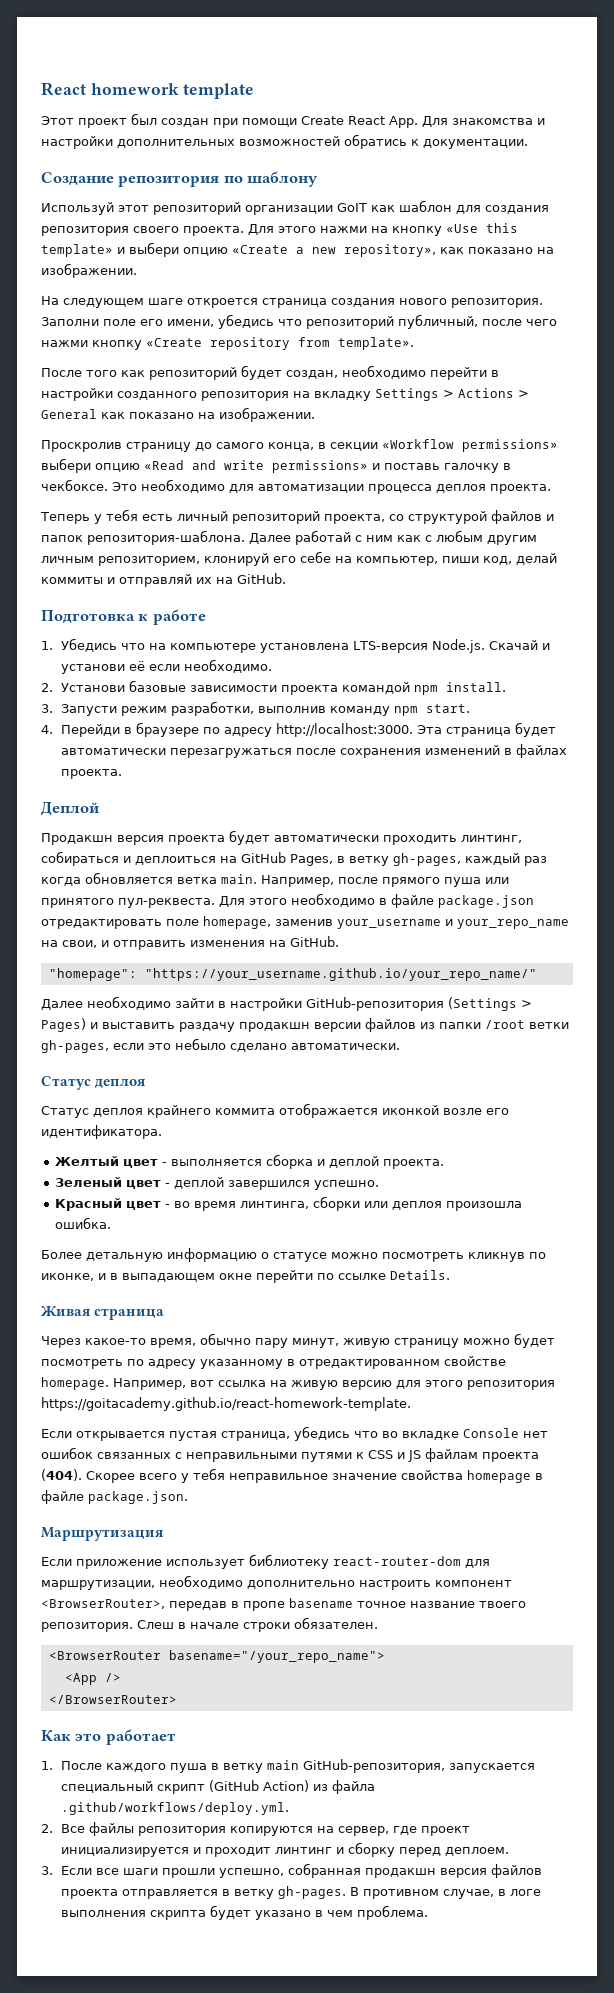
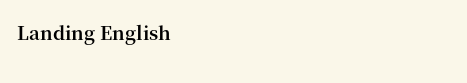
- React homework template
- Этот проект был создан при помощи Create React App. Для знакомства и настройки дополнительных возможностей обратись к документации.
- Создание репозитория по шаблону
- Используй этот репозиторий организации GoIT как шаблон для создания репозитория своего проекта. Для этого нажми на кнопку «Use this template» и выбери опцию «Create a new repository», как показано на изображении.
- На следующем шаге откроется страница создания нового репозитория. Заполни поле его имени, убедись что репозиторий публичный, после чего нажми кнопку «Create repository from template».
- После того как репозиторий будет создан, необходимо перейти в настройки созданного репозитория на вкладку Settings > Actions > General как показано на изображении.
- Проскролив страницу до самого конца, в секции «Workflow permissions» выбери опцию «Read and write permissions» и поставь галочку в чекбоксе. Это необходимо для автоматизации процесса деплоя проекта.
- Теперь у тебя есть личный репозиторий проекта, со структурой файлов и папок репозитория-шаблона. Далее работай с ним как с любым другим личным репозиторием, клонируй его себе на компьютер, пиши код, делай коммиты и отправляй их на GitHub.
- Подготовка к работе
- 1. Убедись что на компьютере установлена LTS-версия Node.js. Скачай и установи её если необходимо.
- 2. Установи базовые зависимости проекта командой npm install.
- 3. Запусти режим разработки, выполнив команду npm start.
- 4. Перейди в браузере по адресу http://localhost:3000. Эта страница будет автоматически перезагружаться после сохранения изменений в файлах проекта.
- Деплой
- Продакшн версия проекта будет автоматически проходить линтинг, собираться и деплоиться на GitHub Pages, в ветку gh-pages, каждый раз когда обновляется ветка main. Например, после прямого пуша или принятого пул-реквеста. Для этого необходимо в файле package.json отредактировать поле homepage, заменив your_username и your_repo_name на свои, и отправить изменения на GitHub.
- "homepage": "https://your_username.github.io/your_repo_name/"
- Далее необходимо зайти в настройки GitHub-репозитория (Settings > Pages) и выставить раздачу продакшн версии файлов из папки /root ветки gh-pages, если это небыло сделано автоматически.
- Статус деплоя
- Статус деплоя крайнего коммита отображается иконкой возле его идентификатора.
- Желтый цвет - выполняется сборка и деплой проекта.
- Зеленый цвет - деплой завершился успешно.
- Красный цвет - во время линтинга, сборки или деплоя произошла ошибка.
- Более детальную информацию о статусе можно посмотреть кликнув по иконке, и в выпадающем окне перейти по ссылке Details.
- Живая страница
- Через какое-то время, обычно пару минут, живую страницу можно будет посмотреть по адресу указанному в отредактированном свойстве homepage. Например, вот ссылка на живую версию для этого репозитория https://goitacademy.github.io/react-homework-template.
- Если открывается пустая страница, убедись что во вкладке Console нет ошибок связанных с неправильными путями к CSS и JS файлам проекта (404). Скорее всего у тебя неправильное значение свойства homepage в файле package.json.
- Маршрутизация
- Если приложение использует библиотеку react-router-dom для маршрутизации, необходимо дополнительно настроить компонент <BrowserRouter>, передав в пропе basename точное название твоего репозитория. Слеш в начале строки обязателен.
- <BrowserRouter basename="/your_repo_name">
- <App />
- </BrowserRouter>
- Как это работает
- 1. После каждого пуша в ветку main GitHub-репозитория, запускается специальный скрипт (GitHub Action) из файла .github/workflows/deploy.yml.
- 2. Все файлы репозитория копируются на сервер, где проект инициализируется и проходит линтинг и сборку перед деплоем.
- 3. Если все шаги прошли успешно, собранная продакшн версия файлов проекта отправляется в ветку gh-pages. В противном случае, в логе выполнения скрипта будет указано в чем проблема.
+ Landing English

